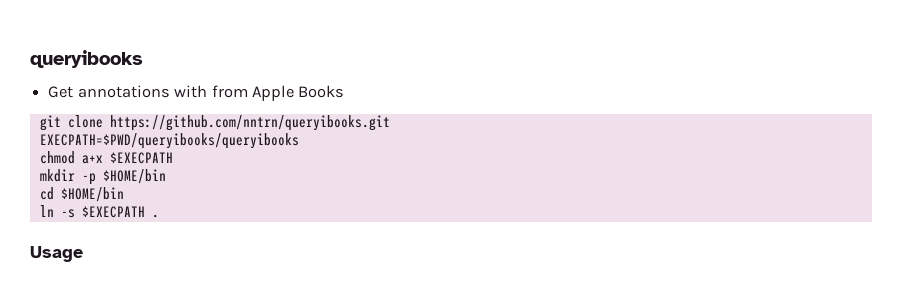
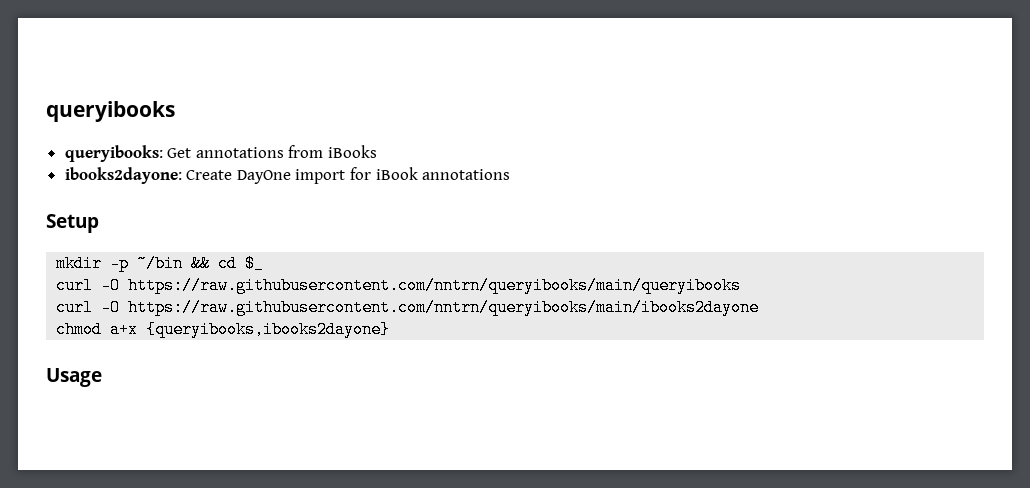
- Get annotations with from Apple Books
- git clone https://github.com/nntrn/queryibooks.git
- EXECPATH=$PWD/queryibooks/queryibooks
- chmod a+x $EXECPATH
- mkdir -p $HOME/bin
- cd $HOME/bin
- ln -s $EXECPATH .
+ queryibooks: Get annotations from iBooks
+ ibooks2dayone: Create DayOne import for iBook annotations
+ Setup
+ mkdir -p ~/bin && cd $_
+ curl -O https://raw.githubusercontent.com/nntrn/queryibooks/main/queryibooks
+ curl -O https://raw.githubusercontent.com/nntrn/queryibooks/main/ibooks2dayone
+ chmod a+x {queryibooks,ibooks2dayone}

